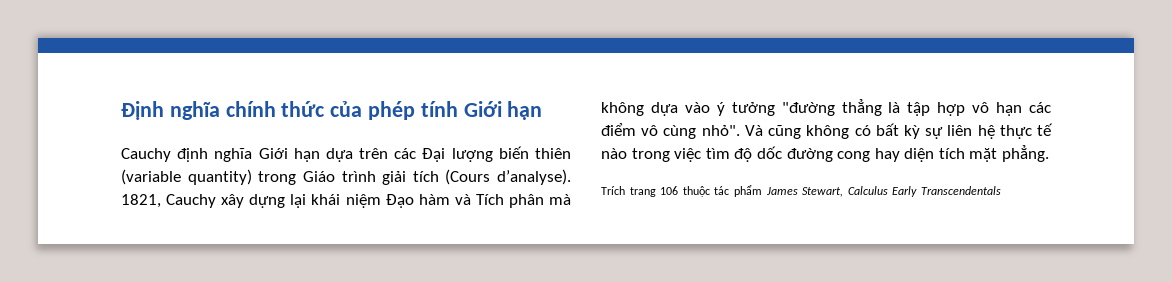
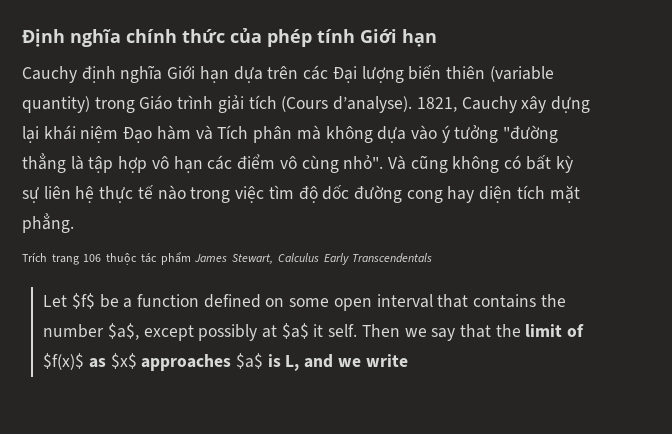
+ Let $f$ be a function defined on some open interval that contains the number $a$, except possibly at $a$ it self. Then we say that the limit of $f(x)$ as $x$ approaches $a$ is L, and we write

